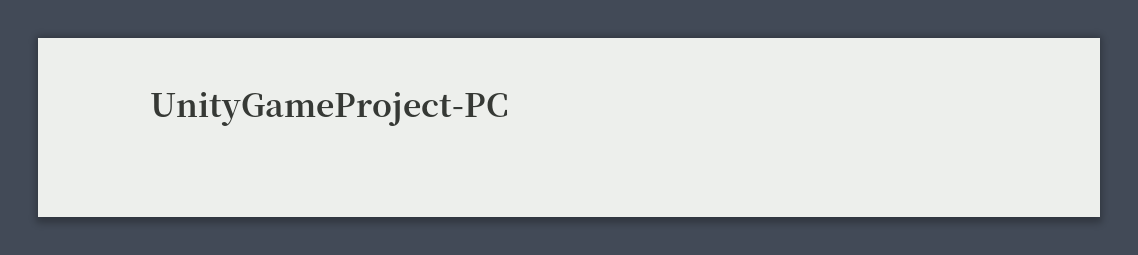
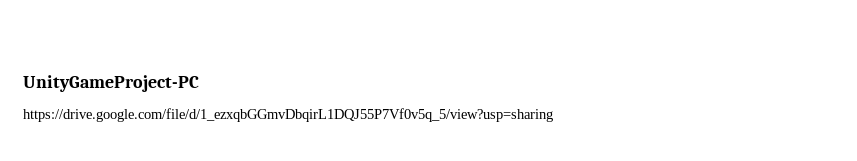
+ https://drive.google.com/file/d/1_ezxqbGGmvDbqirL1DQJ55P7Vf0v5q_5/view?usp=sharing

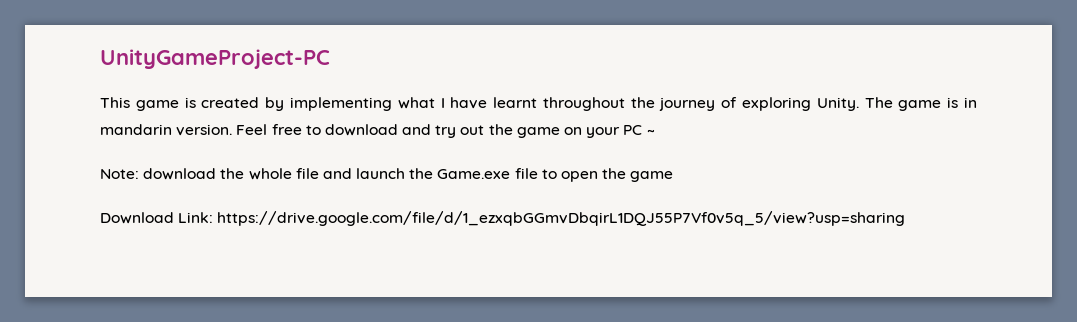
- https://drive.google.com/file/d/1_ezxqbGGmvDbqirL1DQJ55P7Vf0v5q_5/view?usp=sharing
+ This game is created by implementing what I have learnt throughout the journey of exploring Unity. The game is in mandarin version. Feel free to download and try out the game on your PC ~
+ Note: download the whole file and launch the Game.exe file to open the game
+ Download Link: https://drive.google.com/file/d/1_ezxqbGGmvDbqirL1DQJ55P7Vf0v5q_5/view?usp=sharing

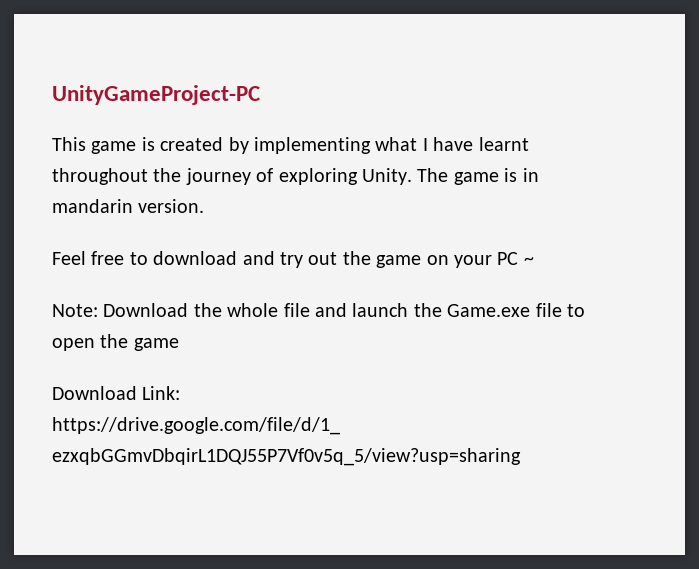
- The game is in mandarin version. Feel free to download and try out the game on your PC ~
+ The game is in mandarin version.
+ Feel free to download and try out the game on your PC ~
- Note: download the whole file and launch the Game.exe file to open the game
+ Note: Download the whole file and launch the Game.exe file to open the game

